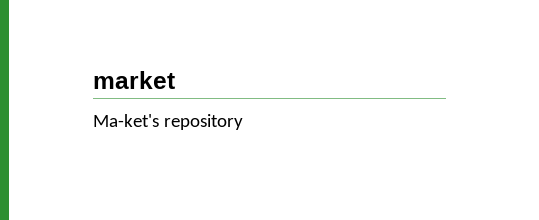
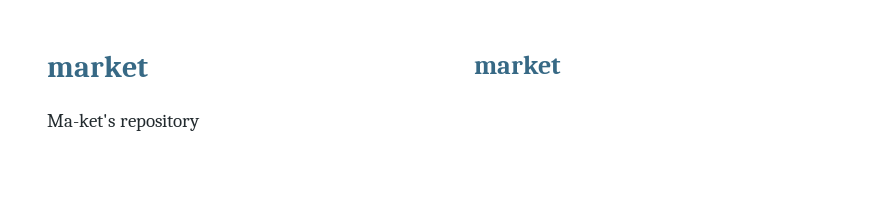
  Ma-ket's repository
+ market

